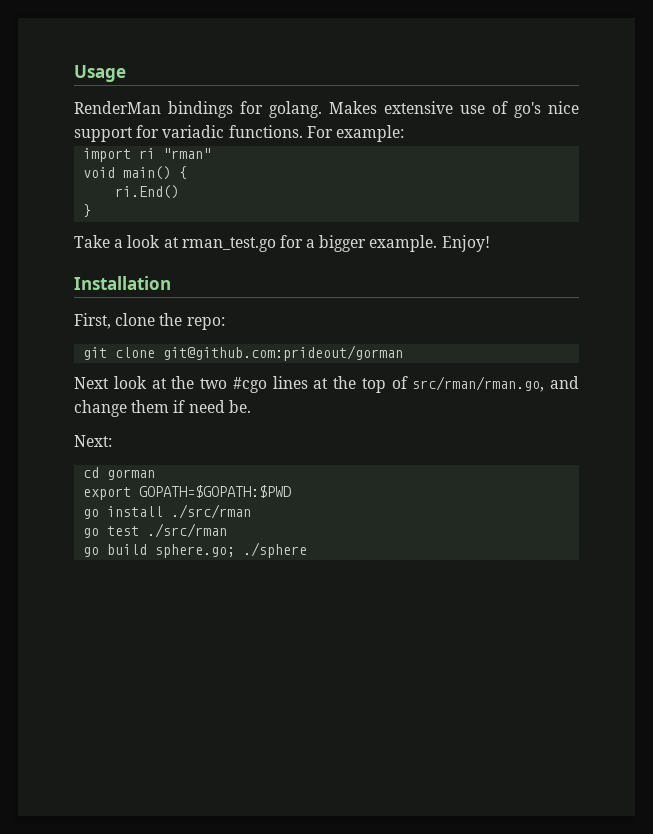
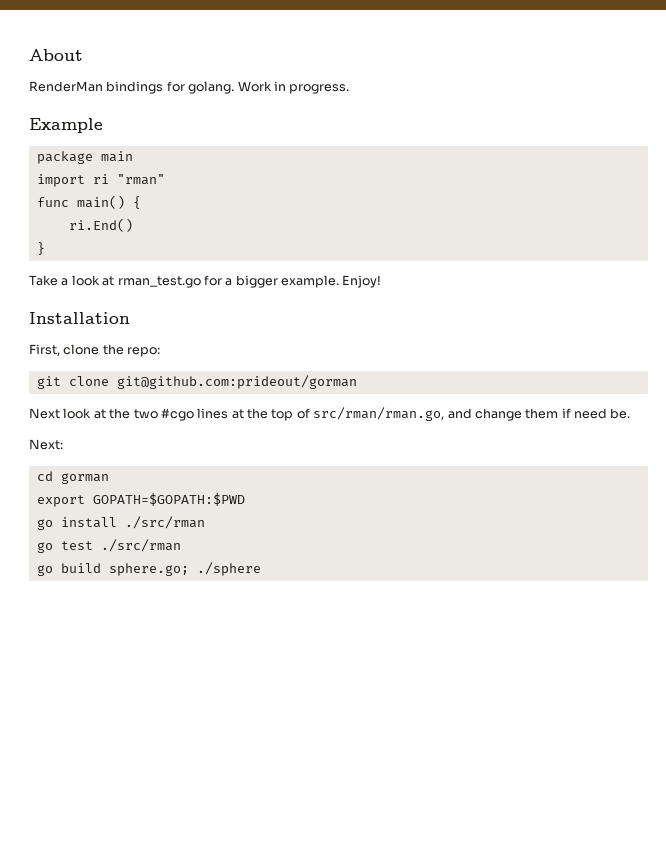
- Usage
+ About
- Makes extensive use of go's nice support for variadic functions. For example:
+ Work in progress.
+ Example
+ package main
- void main() {
+ func main() {

